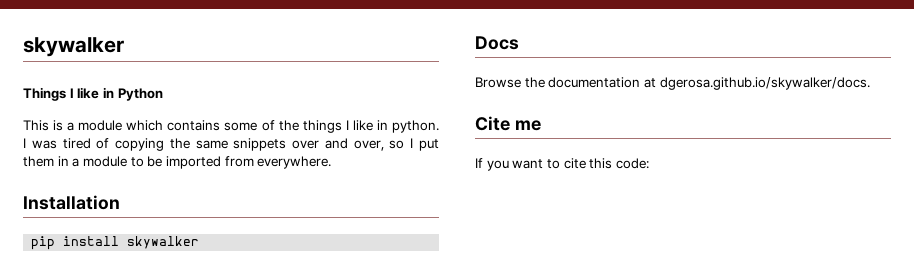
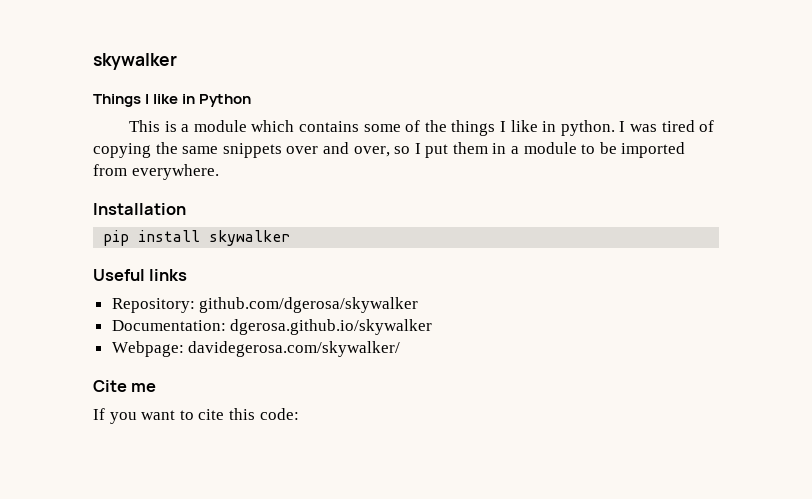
- Docs
- Browse the documentation at dgerosa.github.io/skywalker/docs.
+ Useful links
+ Repository: github.com/dgerosa/skywalker
+ Documentation: dgerosa.github.io/skywalker
+ Webpage: davidegerosa.com/skywalker/

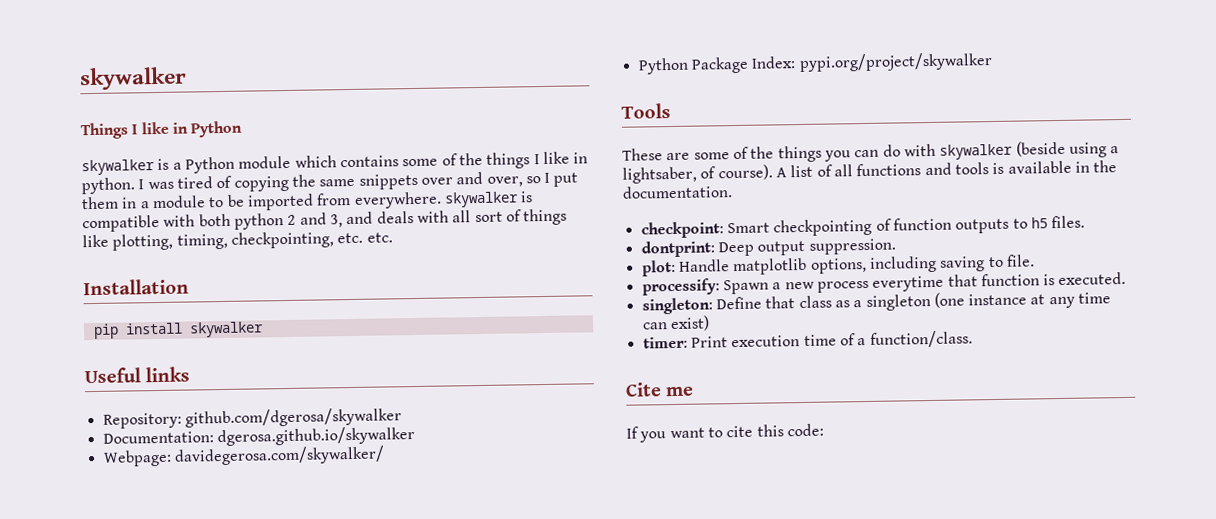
- This is a module which contains some of the things I like in python.
+ skywalker is a Python module which contains some of the things I like in python.
- I was tired of copying the same snippets over and over, so I put them in a module to be imported from everywhere.
+ I was tired of copying the same snippets over and over, so I put them in a module to be imported from everywhere. skywalker is compatible with both python 2 and 3, and deals with all sort of things like plotting, timing, checkpointing, etc. etc.
+ Python Package Index: pypi.org/project/skywalker
+ Tools
+ These are some of the things you can do with skywalker (beside using a lightsaber, of course). A list of all functions and tools is available in the documentation.
+ checkpoint: Smart checkpointing of function outputs to h5 files.
+ dontprint: Deep output suppression.
+ plot: Handle matplotlib options, including saving to file.
+ processify: Spawn a new process everytime that function is executed.
+ singleton: Define that class as a singleton (one instance at any time can exist)
+ timer: Print execution time of a function/class.

